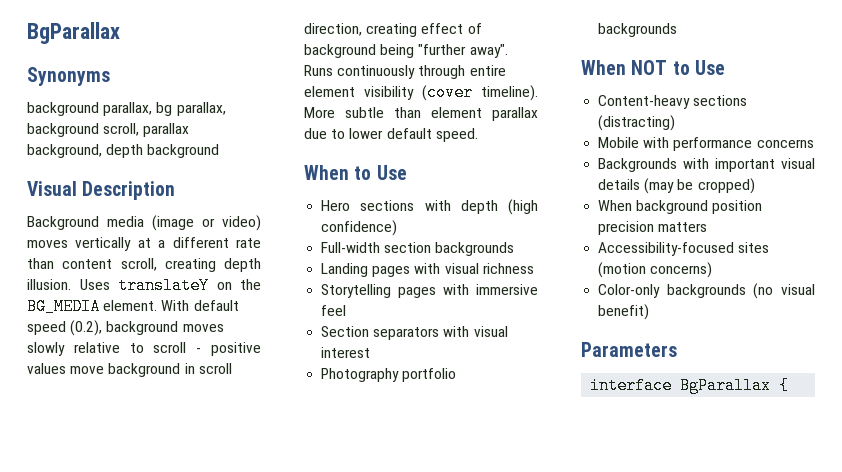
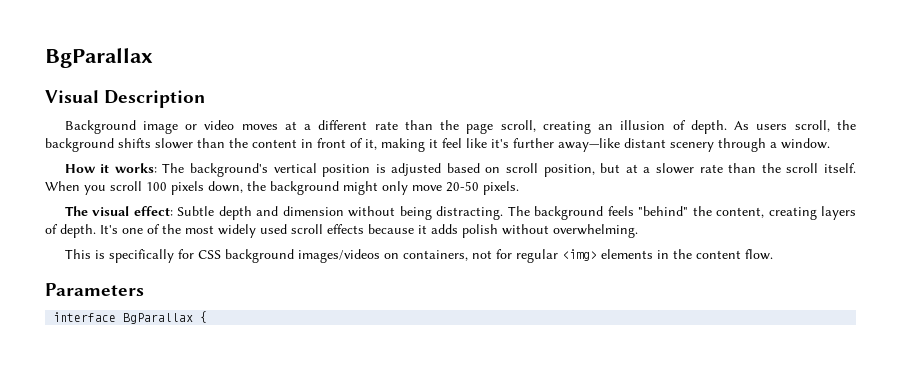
- Synonyms
- background parallax, bg parallax, background scroll, parallax background, depth background
  Visual Description
- Background media (image or video) moves vertically at a different rate than content scroll, creating depth illusion. Uses translateY on the BG_MEDIA element. With default speed (0.2), background moves slowly relative to scroll - positive values move background in scroll direction, creating effect of background being "further away". Runs continuously through entire element visibility (cover timeline). More subtle than element parallax due to lower default speed.
- When to Use
- Hero sections with depth (high confidence)
- Full-width section backgrounds
- Landing pages with visual richness
- Storytelling pages with immersive feel
- Section separators with visual interest
- Photography portfolio backgrounds
- When NOT to Use
- Content-heavy sections (distracting)
- Mobile with performance concerns
- Backgrounds with important visual details (may be cropped)
- When background position precision matters
- Accessibility-focused sites (motion concerns)
- Color-only backgrounds (no visual benefit)
+ Background image or video moves at a different rate than the page scroll, creating an illusion of depth. As users scroll, the background shifts slower than the content in front of it, making it feel like it's further away—like distant scenery through a window.
+ How it works: The background's vertical position is adjusted based on scroll position, but at a slower rate than the scroll itself. When you scroll 100 pixels down, the background might only move 20-50 pixels.
+ The visual effect: Subtle depth and dimension without being distracting. The background feels "behind" the content, creating layers of depth. It's one of the most widely used scroll effects because it adds polish without overwhelming.
+ This is specifically for CSS background images/videos on containers, not for regular <img> elements in the content flow.

